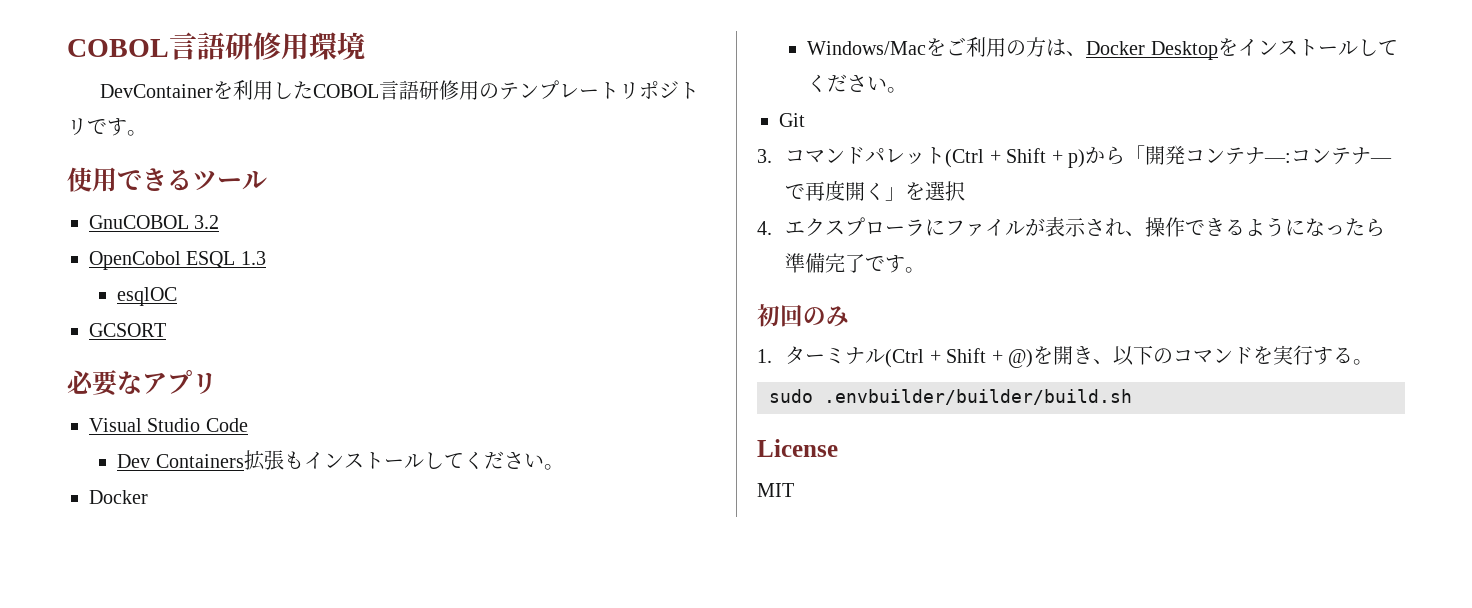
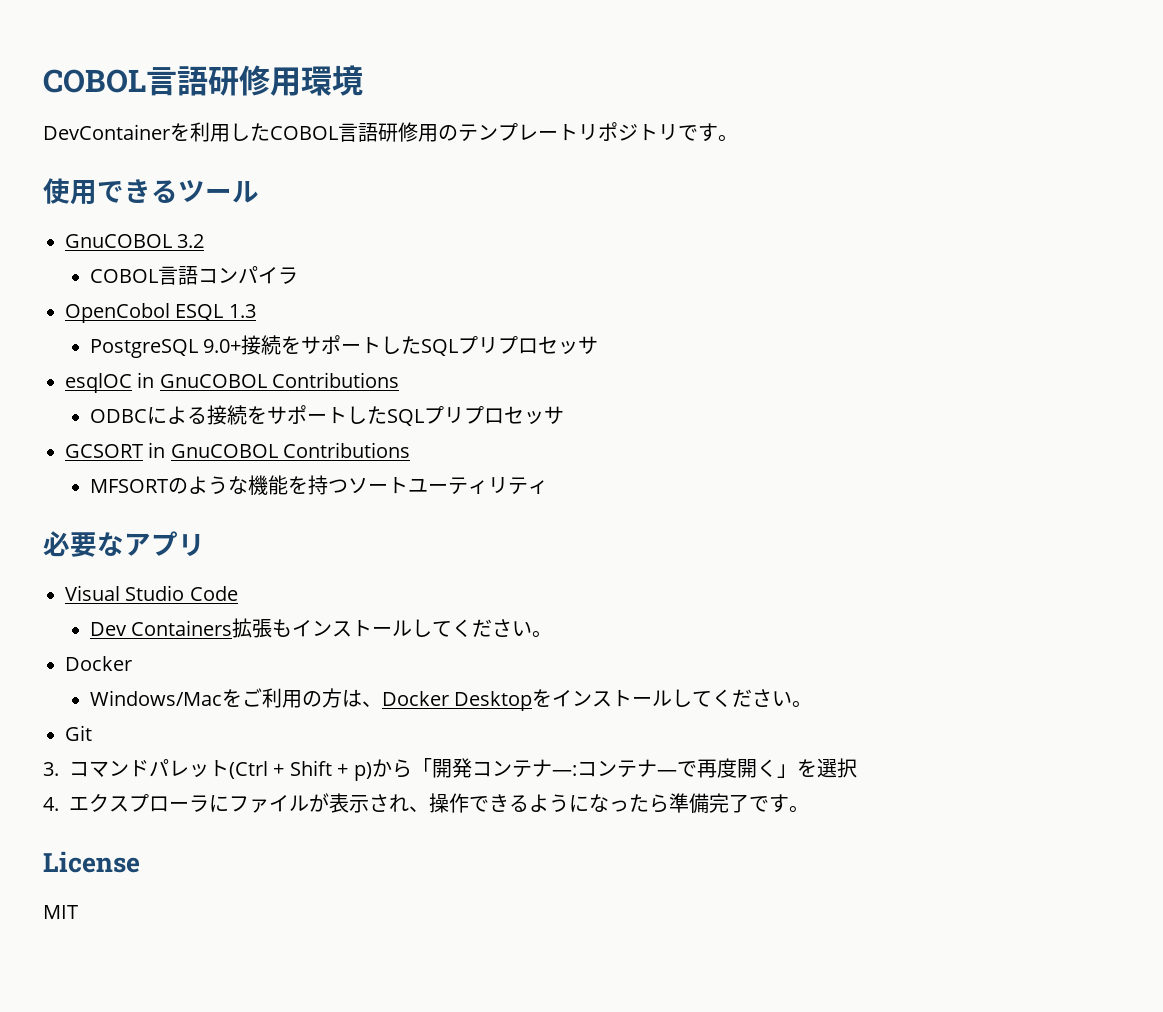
+ COBOL言語コンパイラ
- esqlOC
- GCSORT
+ PostgreSQL 9.0+接続をサポートしたSQLプリプロセッサ
+ esqlOC in GnuCOBOL Contributions
+ ODBCによる接続をサポートしたSQLプリプロセッサ
+ GCSORT in GnuCOBOL Contributions
+ MFSORTのような機能を持つソートユーティリティ
- 初回のみ
- 1.ターミナル(Ctrl + Shift + @)を開き、以下のコマンドを実行する。
- sudo .envbuilder/builder/build.sh

